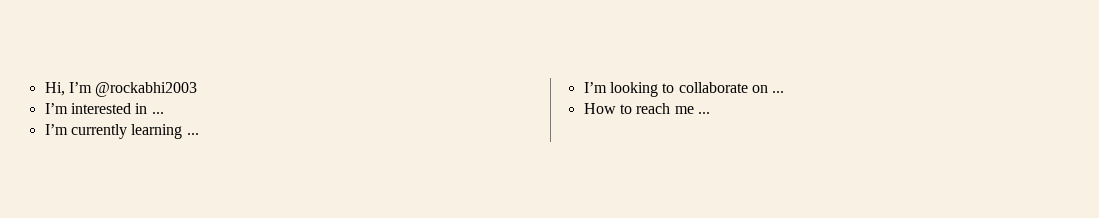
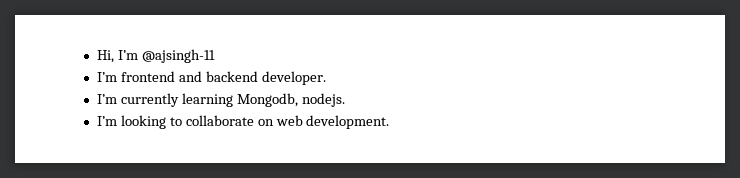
- Hi, I’m @rockabhi2003
- I’m interested in ...
+ Hi, I’m @ajsingh-11
+ I’m frontend and backend developer.
- I’m currently learning ...
+ I’m currently learning Mongodb, nodejs.
- I’m looking to collaborate on ...
- How to reach me ...
+ I’m looking to collaborate on web development.

